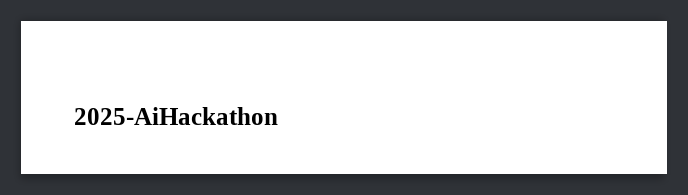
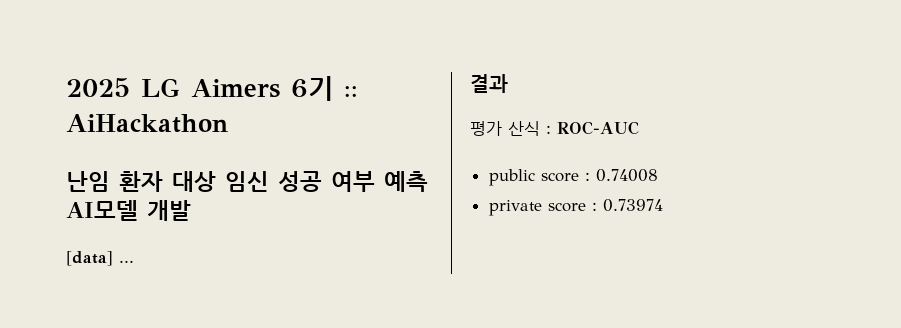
- 2025-AiHackathon
+ 2025 LG Aimers 6기 :: AiHackathon
+ 난임 환자 대상 임신 성공 여부 예측 AI모델 개발
+ [data] ...
+ 결과
+ 평가 산식 : ROC-AUC
+ public score : 0.74008
+ private score : 0.73974

